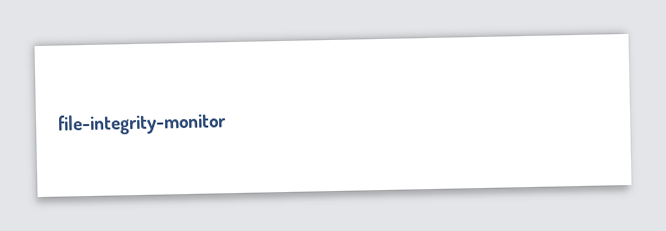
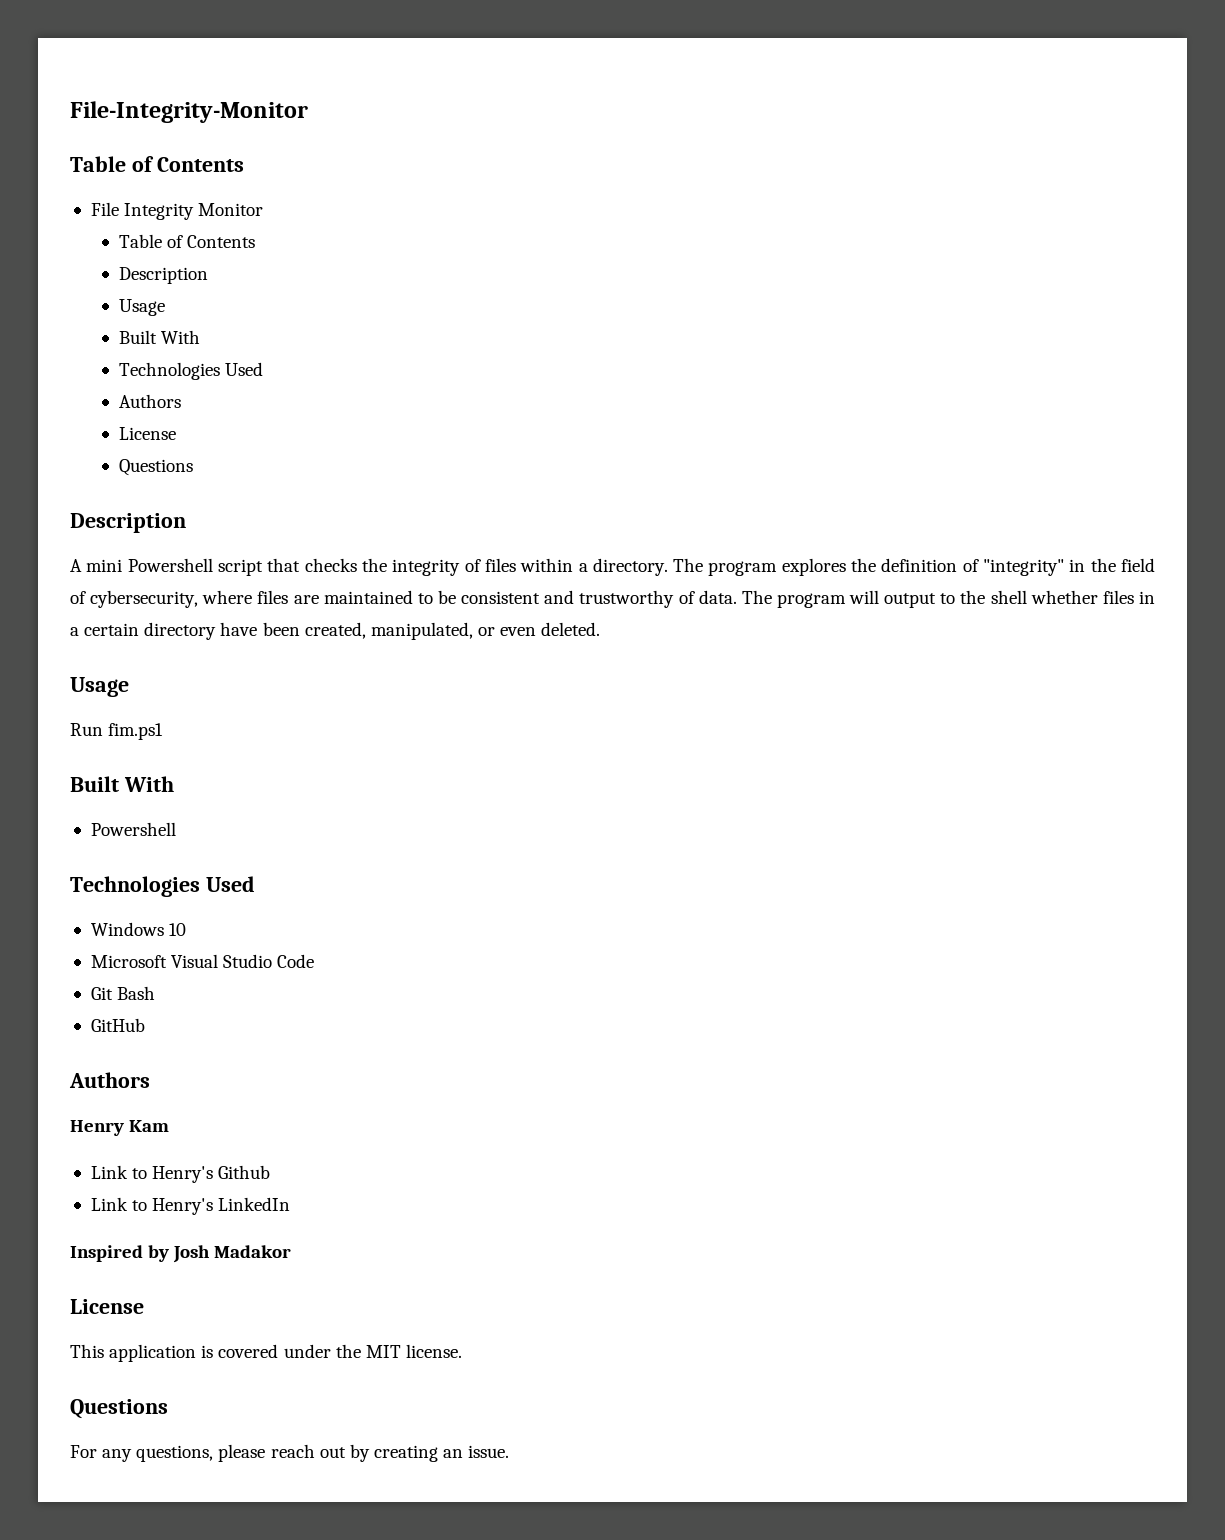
- file-integrity-monitor
+ File-Integrity-Monitor
+ Table of Contents
+ File Integrity Monitor
+ Table of Contents
+ Description
+ Usage
+ Built With
+ Technologies Used
+ Authors
+ License
+ Questions
+ Description
+ A mini Powershell script that checks the integrity of files within a directory. The program explores the definition of "integrity" in the field of cybersecurity, where files are maintained to be consistent and trustworthy of data. The program will output to the shell whether files in a certain directory have been created, manipulated, or even deleted.
+ Usage
+ Run fim.ps1
+ Built With
+ Powershell
+ Technologies Used
+ Windows 10
+ Microsoft Visual Studio Code
+ Git Bash
+ GitHub
+ Authors
+ Henry Kam
+ Link to Henry's Github
+ Link to Henry's LinkedIn
+ Inspired by Josh Madakor
+ License
+ This application is covered under the MIT license.
+ Questions
+ For any questions, please reach out by creating an issue.

